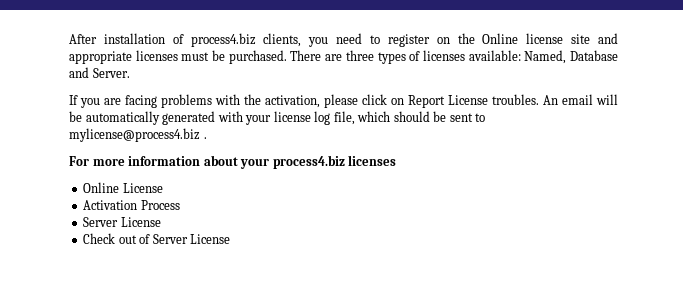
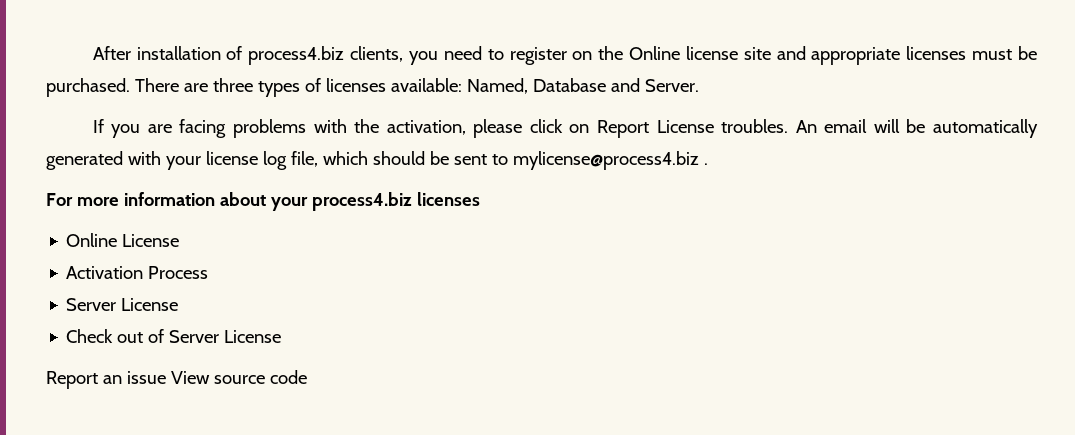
+ Report an issue View source code

